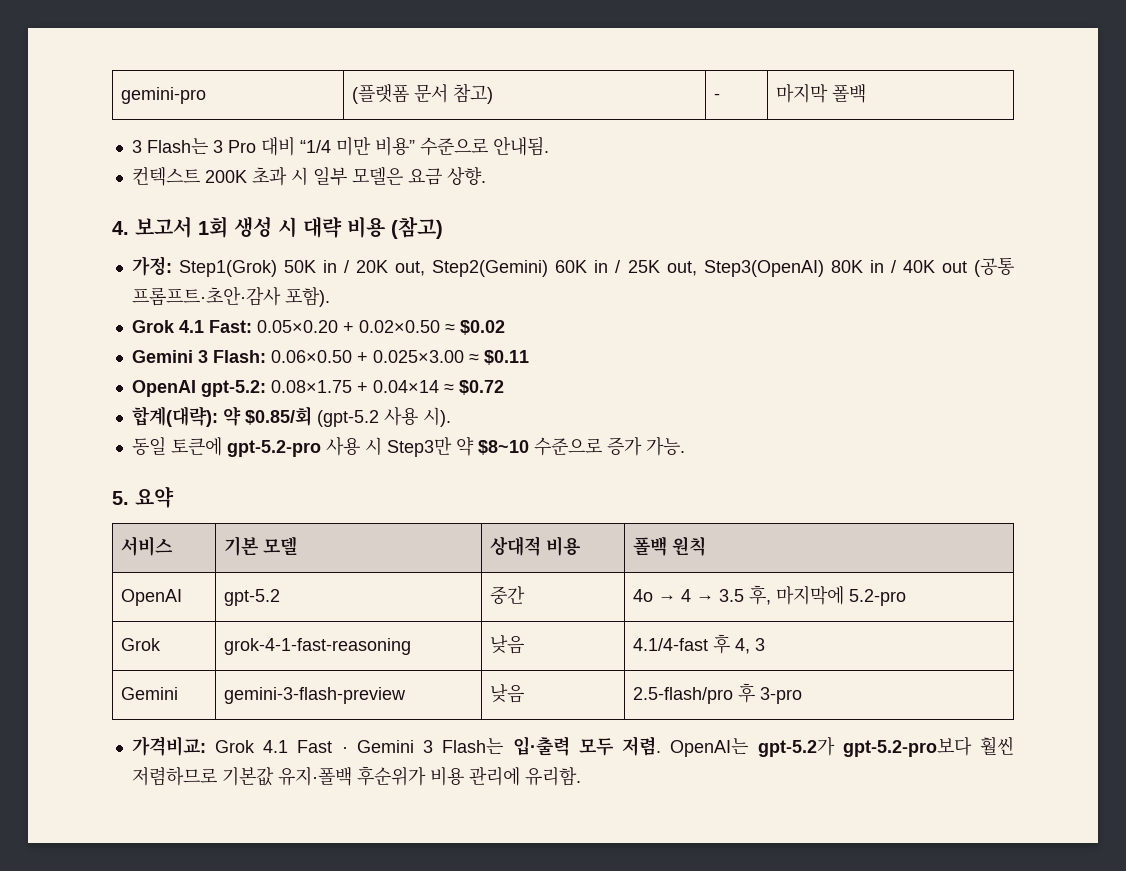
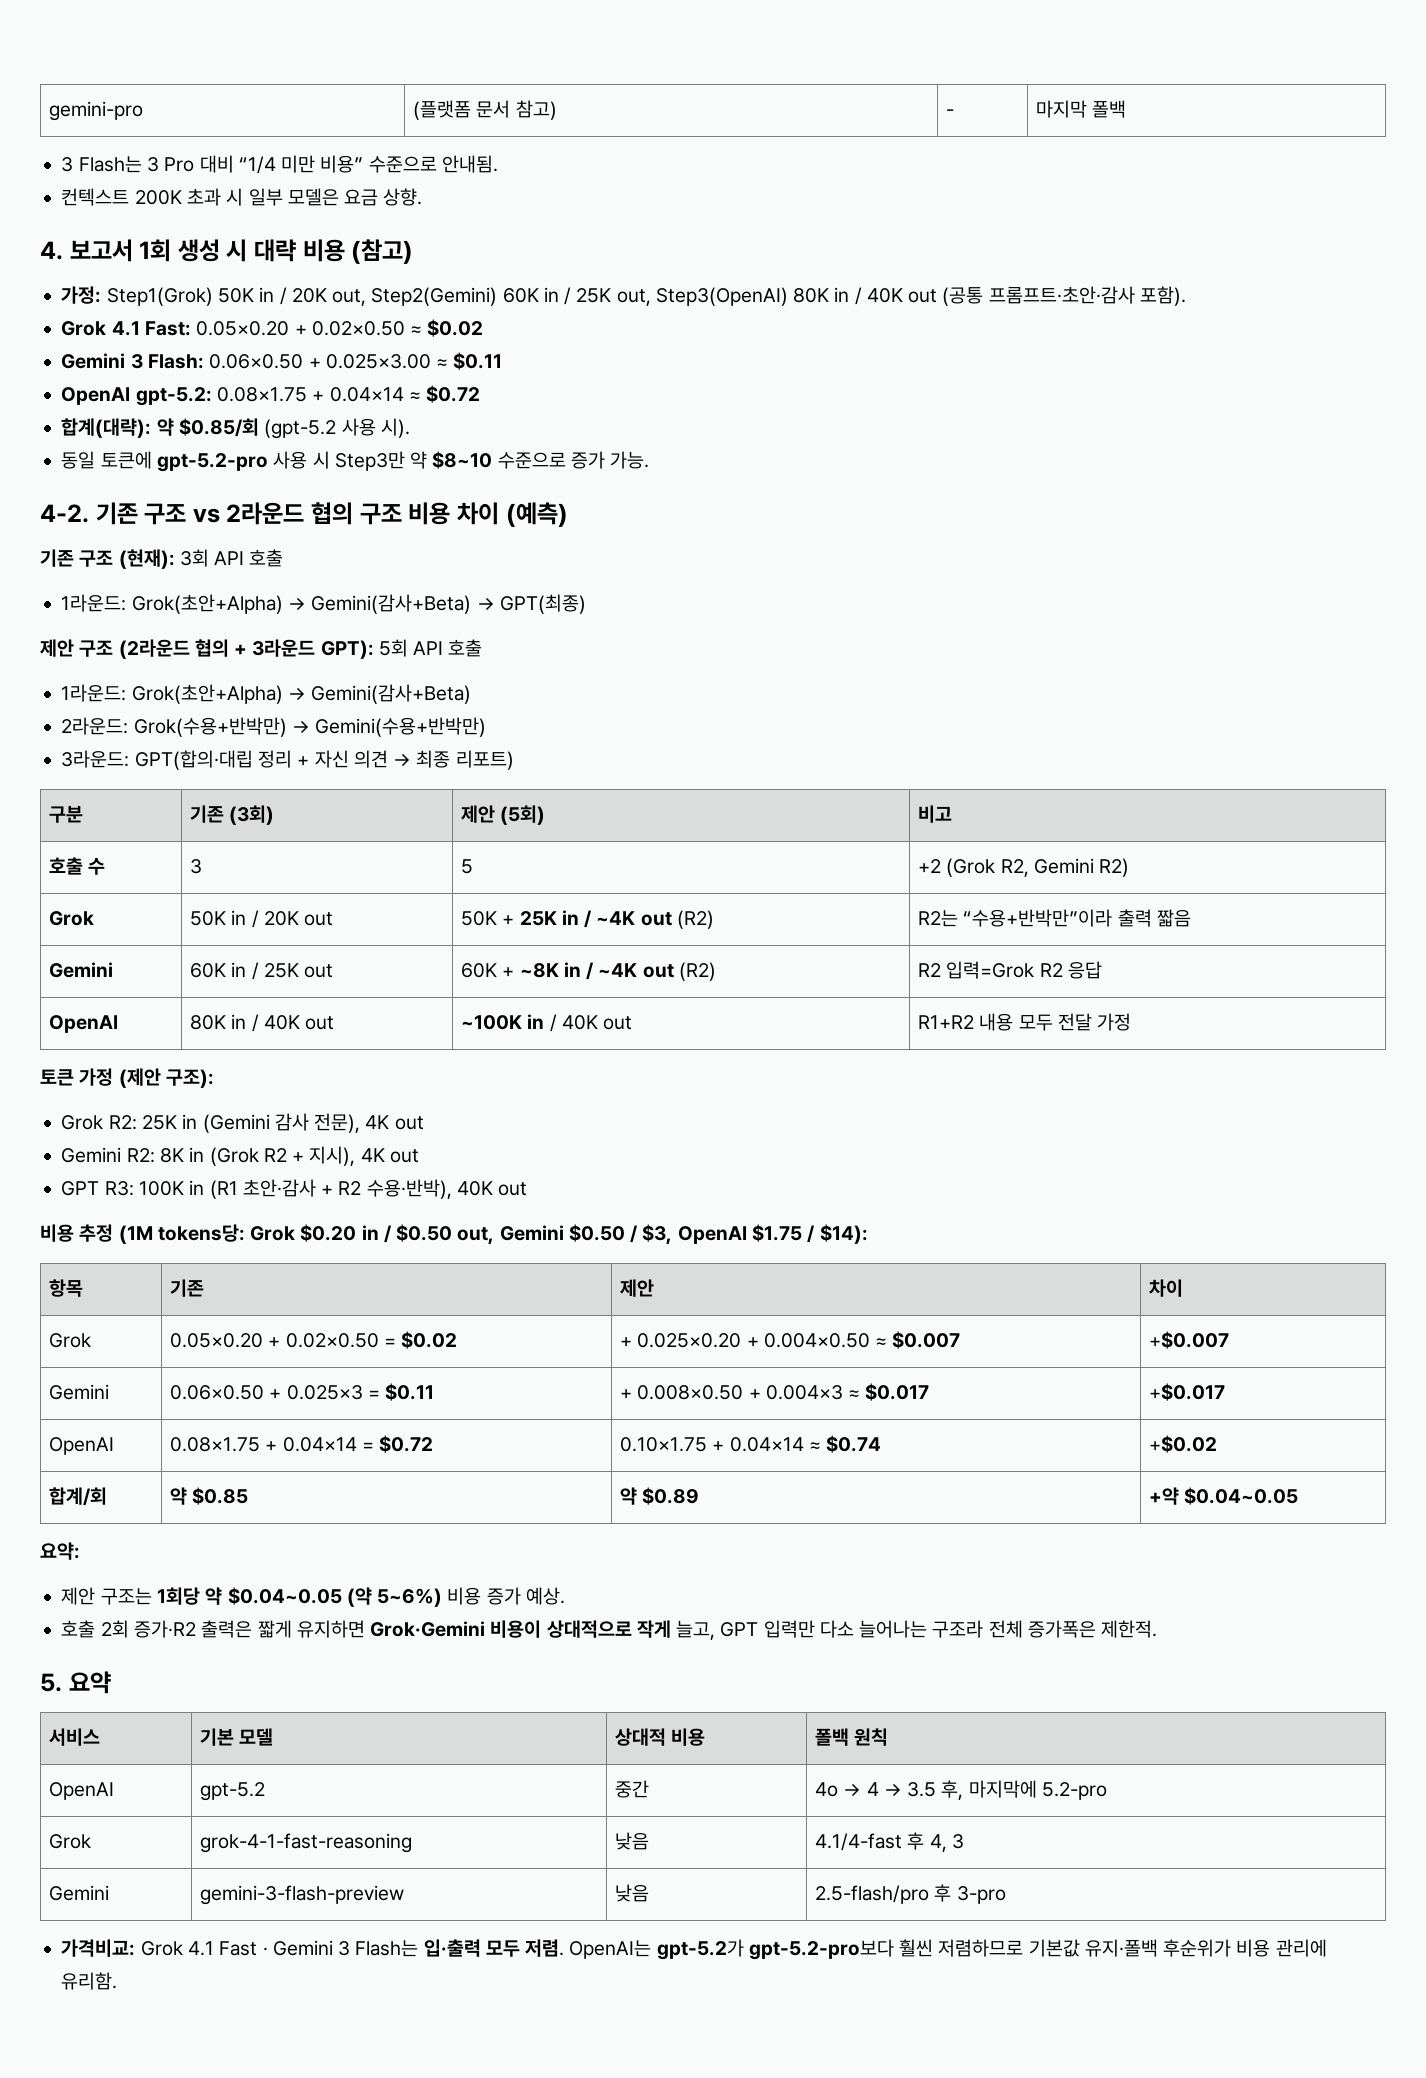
+ 4-2. 기존 구조 vs 2라운드 협의 구조 비용 차이 (예측)
+ 기존 구조 (현재): 3회 API 호출
+ 1라운드: Grok(초안+Alpha) → Gemini(감사+Beta) → GPT(최종)
+ 제안 구조 (2라운드 협의 + 3라운드 GPT): 5회 API 호출
+ 1라운드: Grok(초안+Alpha) → Gemini(감사+Beta)
+ 2라운드: Grok(수용+반박만) → Gemini(수용+반박만)
+ 3라운드: GPT(합의·대립 정리 + 자신 의견 → 최종 리포트)
+ 구분 | 기존 (3회) | 제안 (5회) | 비고
+ 호출 수 | 3 | 5 | +2 (Grok R2, Gemini R2)
+ Grok | 50K in / 20K out | 50K + 25K in / ~4K out (R2) | R2는 “수용+반박만”이라 출력 짧음
+ Gemini | 60K in / 25K out | 60K + ~8K in / ~4K out (R2) | R2 입력=Grok R2 응답
+ OpenAI | 80K in / 40K out | ~100K in / 40K out | R1+R2 내용 모두 전달 가정
+ 토큰 가정 (제안 구조):
+ Grok R2: 25K in (Gemini 감사 전문), 4K out
+ Gemini R2: 8K in (Grok R2 + 지시), 4K out
+ GPT R3: 100K in (R1 초안·감사 + R2 수용·반박), 40K out
+ 비용 추정 (1M tokens당: Grok $0.20 in / $0.50 out, Gemini $0.50 / $3, OpenAI $1.75 / $14):
+ 항목 | 기존 | 제안 | 차이
+ Grok | 0.05×0.20 + 0.02×0.50 = $0.02 | + 0.025×0.20 + 0.004×0.50 ≈ $0.007 | +$0.007
+ Gemini | 0.06×0.50 + 0.025×3 = $0.11 | + 0.008×0.50 + 0.004×3 ≈ $0.017 | +$0.017
+ OpenAI | 0.08×1.75 + 0.04×14 = $0.72 | 0.10×1.75 + 0.04×14 ≈ $0.74 | +$0.02
+ 합계/회 | 약 $0.85 | 약 $0.89 | +약 $0.04~0.05
+ 요약:
+ 제안 구조는 1회당 약 $0.04~0.05 (약 5~6%) 비용 증가 예상.
+ 호출 2회 증가·R2 출력은 짧게 유지하면 Grok·Gemini 비용이 상대적으로 작게 늘고, GPT 입력만 다소 늘어나는 구조라 전체 증가폭은 제한적.

